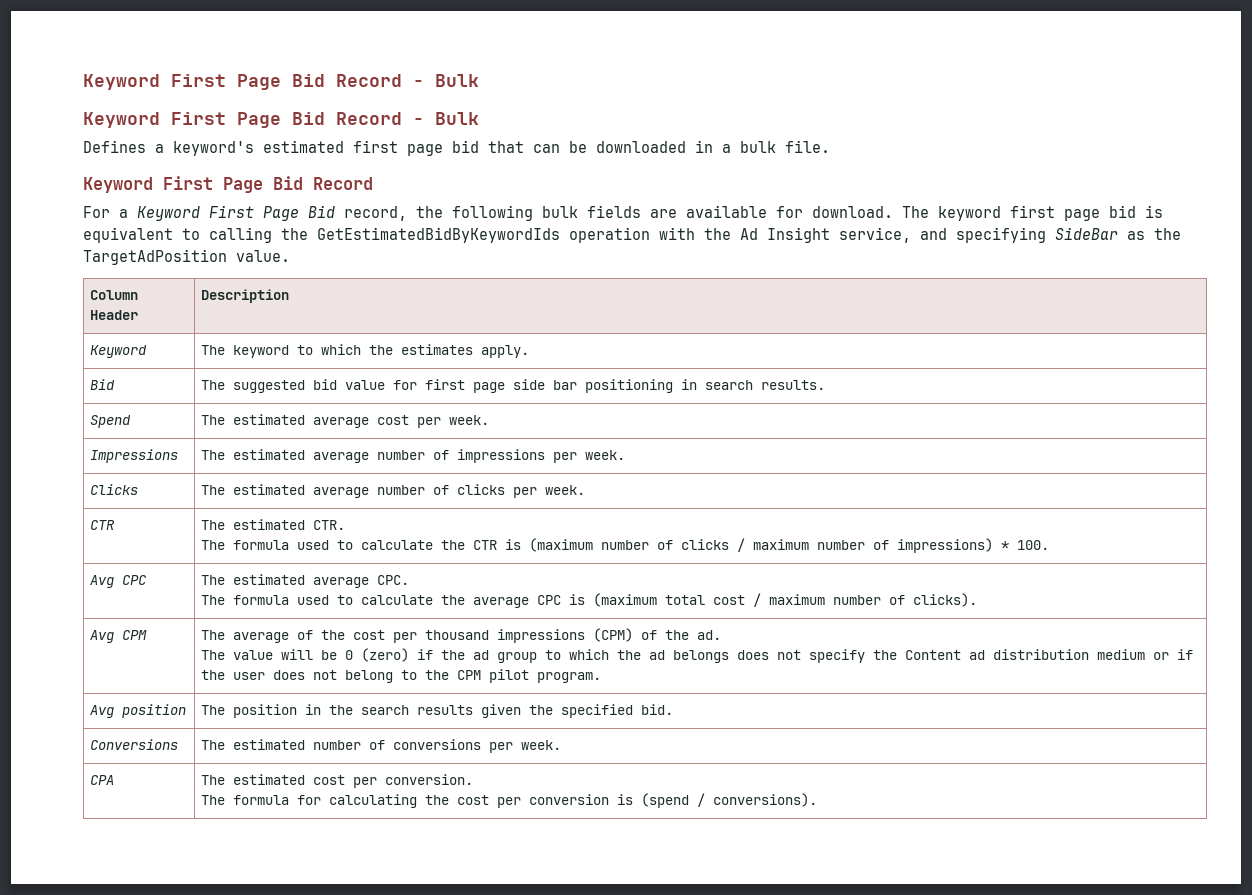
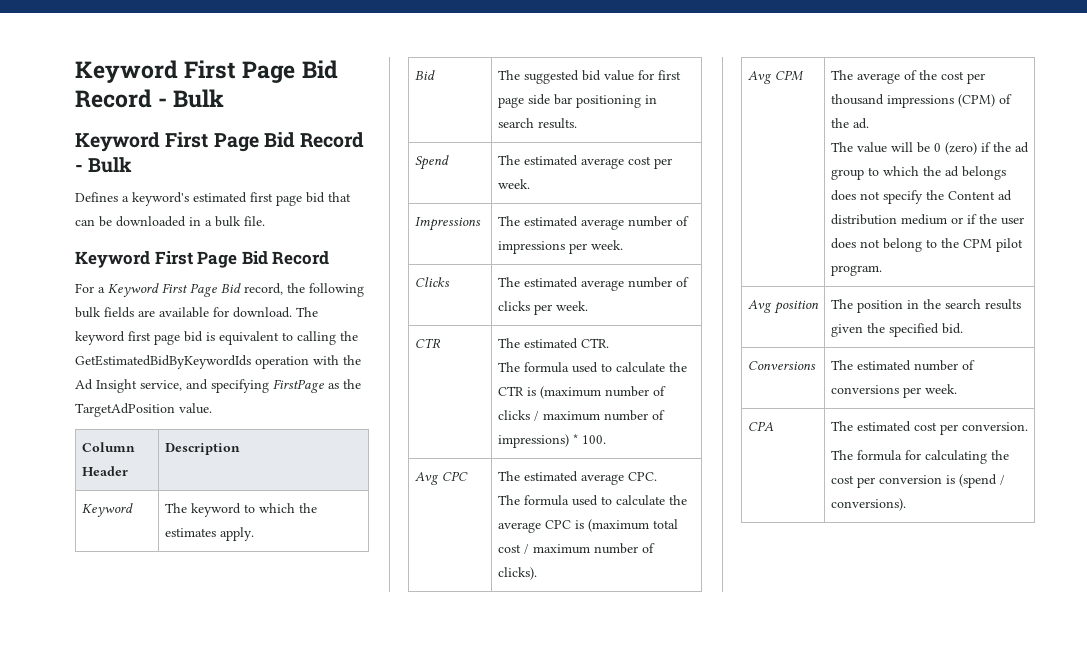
- The keyword first page bid is equivalent to calling the GetEstimatedBidByKeywordIds operation with the Ad Insight service, and specifying SideBar as the TargetAdPosition value.
+ The keyword first page bid is equivalent to calling the GetEstimatedBidByKeywordIds operation with the Ad Insight service, and specifying FirstPage as the TargetAdPosition value.

